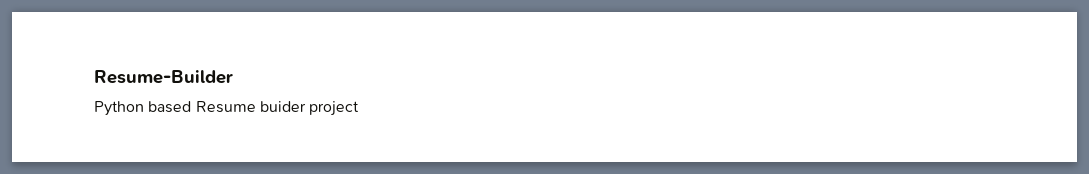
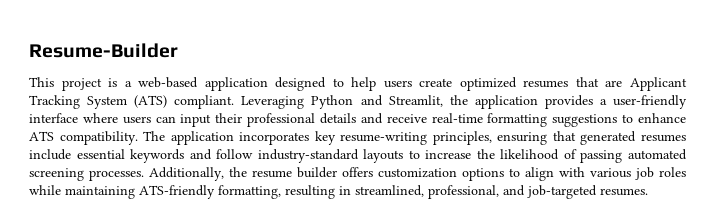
- Python based Resume buider project
+ This project is a web-based application designed to help users create optimized resumes that are Applicant Tracking System (ATS) compliant. Leveraging Python and Streamlit, the application provides a user-friendly interface where users can input their professional details and receive real-time formatting suggestions to enhance ATS compatibility. The application incorporates key resume-writing principles, ensuring that generated resumes include essential keywords and follow industry-standard layouts to increase the likelihood of passing automated screening processes. Additionally, the resume builder offers customization options to align with various job roles while maintaining ATS-friendly formatting, resulting in streamlined, professional, and job-targeted resumes.

